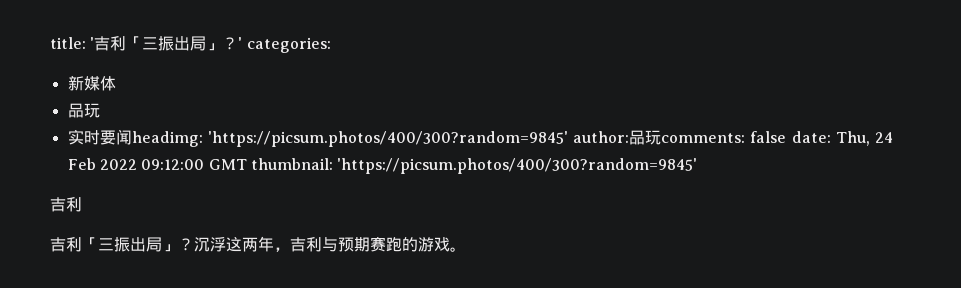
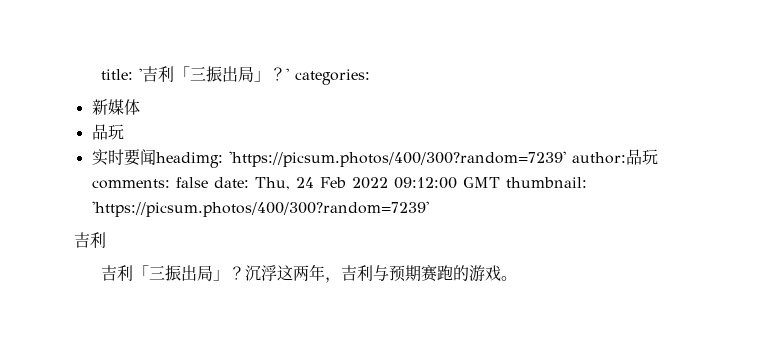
- 实时要闻headimg: 'https://picsum.photos/400/300?random=9845' author:品玩comments: false date: Thu, 24 Feb 2022 09:12:00 GMT thumbnail: 'https://picsum.photos/400/300?random=9845'
+ 实时要闻headimg: 'https://picsum.photos/400/300?random=7239' author:品玩comments: false date: Thu, 24 Feb 2022 09:12:00 GMT thumbnail: 'https://picsum.photos/400/300?random=7239'

